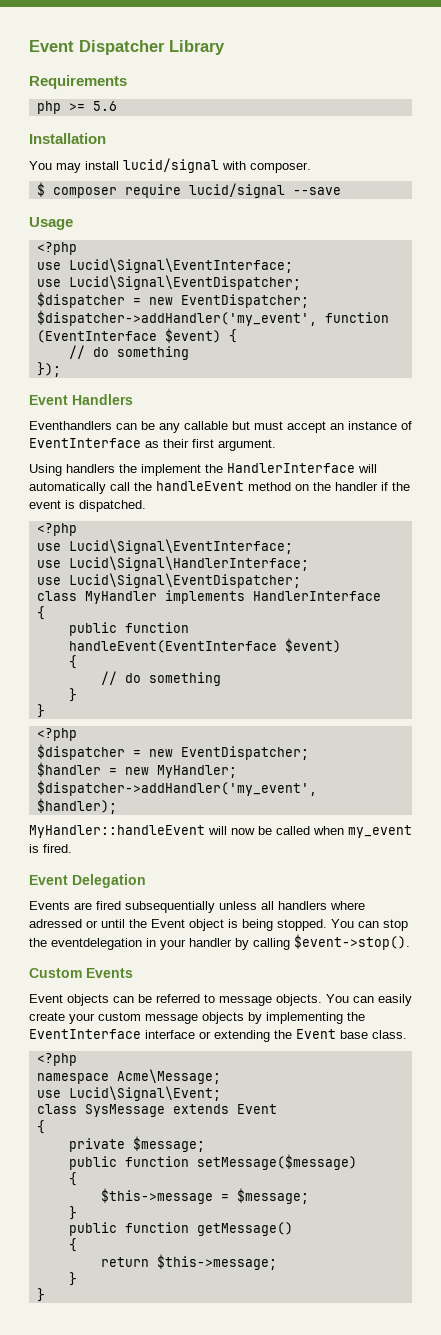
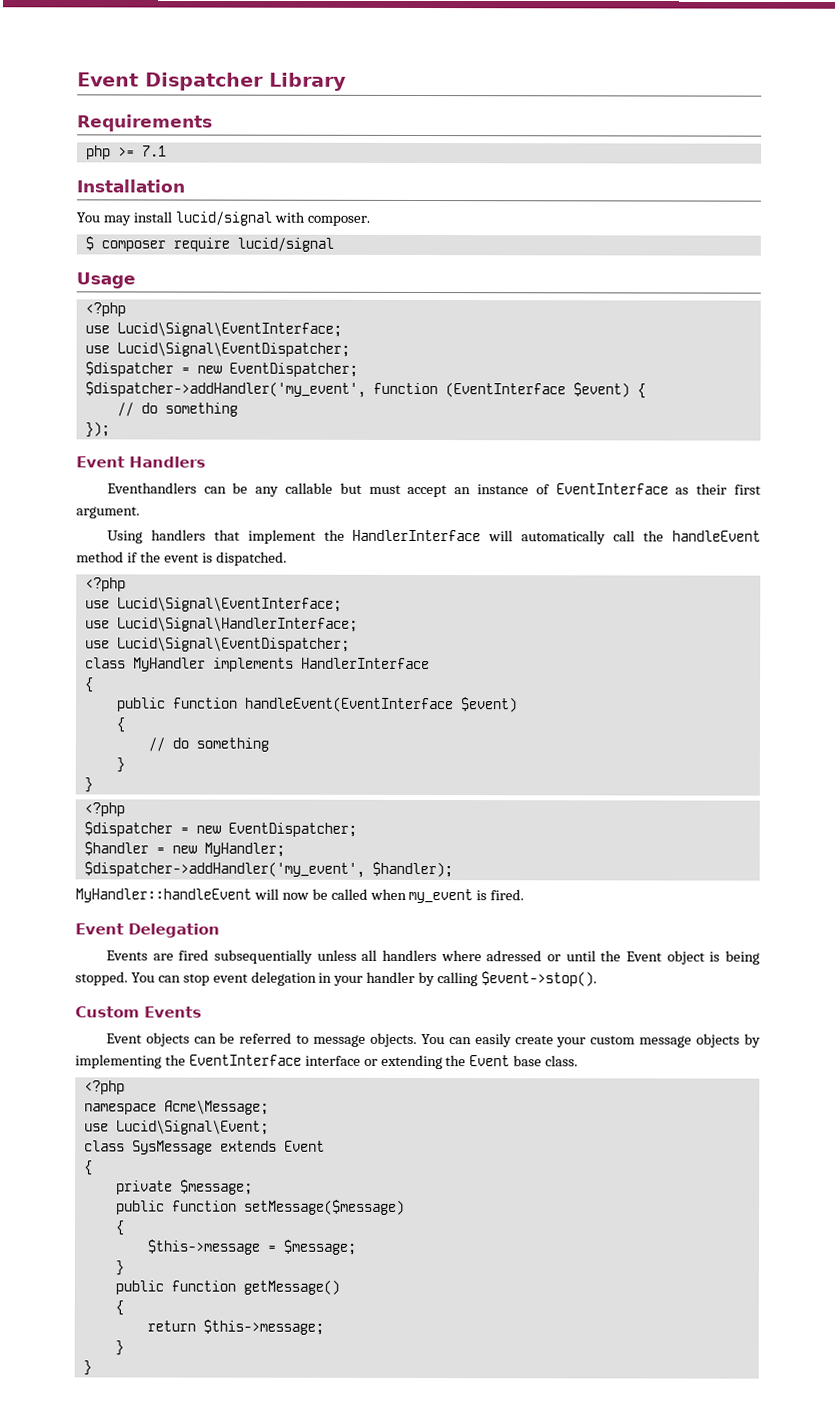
- php >= 5.6
+ php >= 7.1
- $ composer require lucid/signal --save
+ $ composer require lucid/signal
- Using handlers the implement the HandlerInterface will automatically call the handleEvent method on the handler if the event is dispatched.
+ Using handlers that implement the HandlerInterface will automatically call the handleEvent method if the event is dispatched.
- You can stop the eventdelegation in your handler by calling $event->stop().
+ You can stop event delegation in your handler by calling $event->stop().

